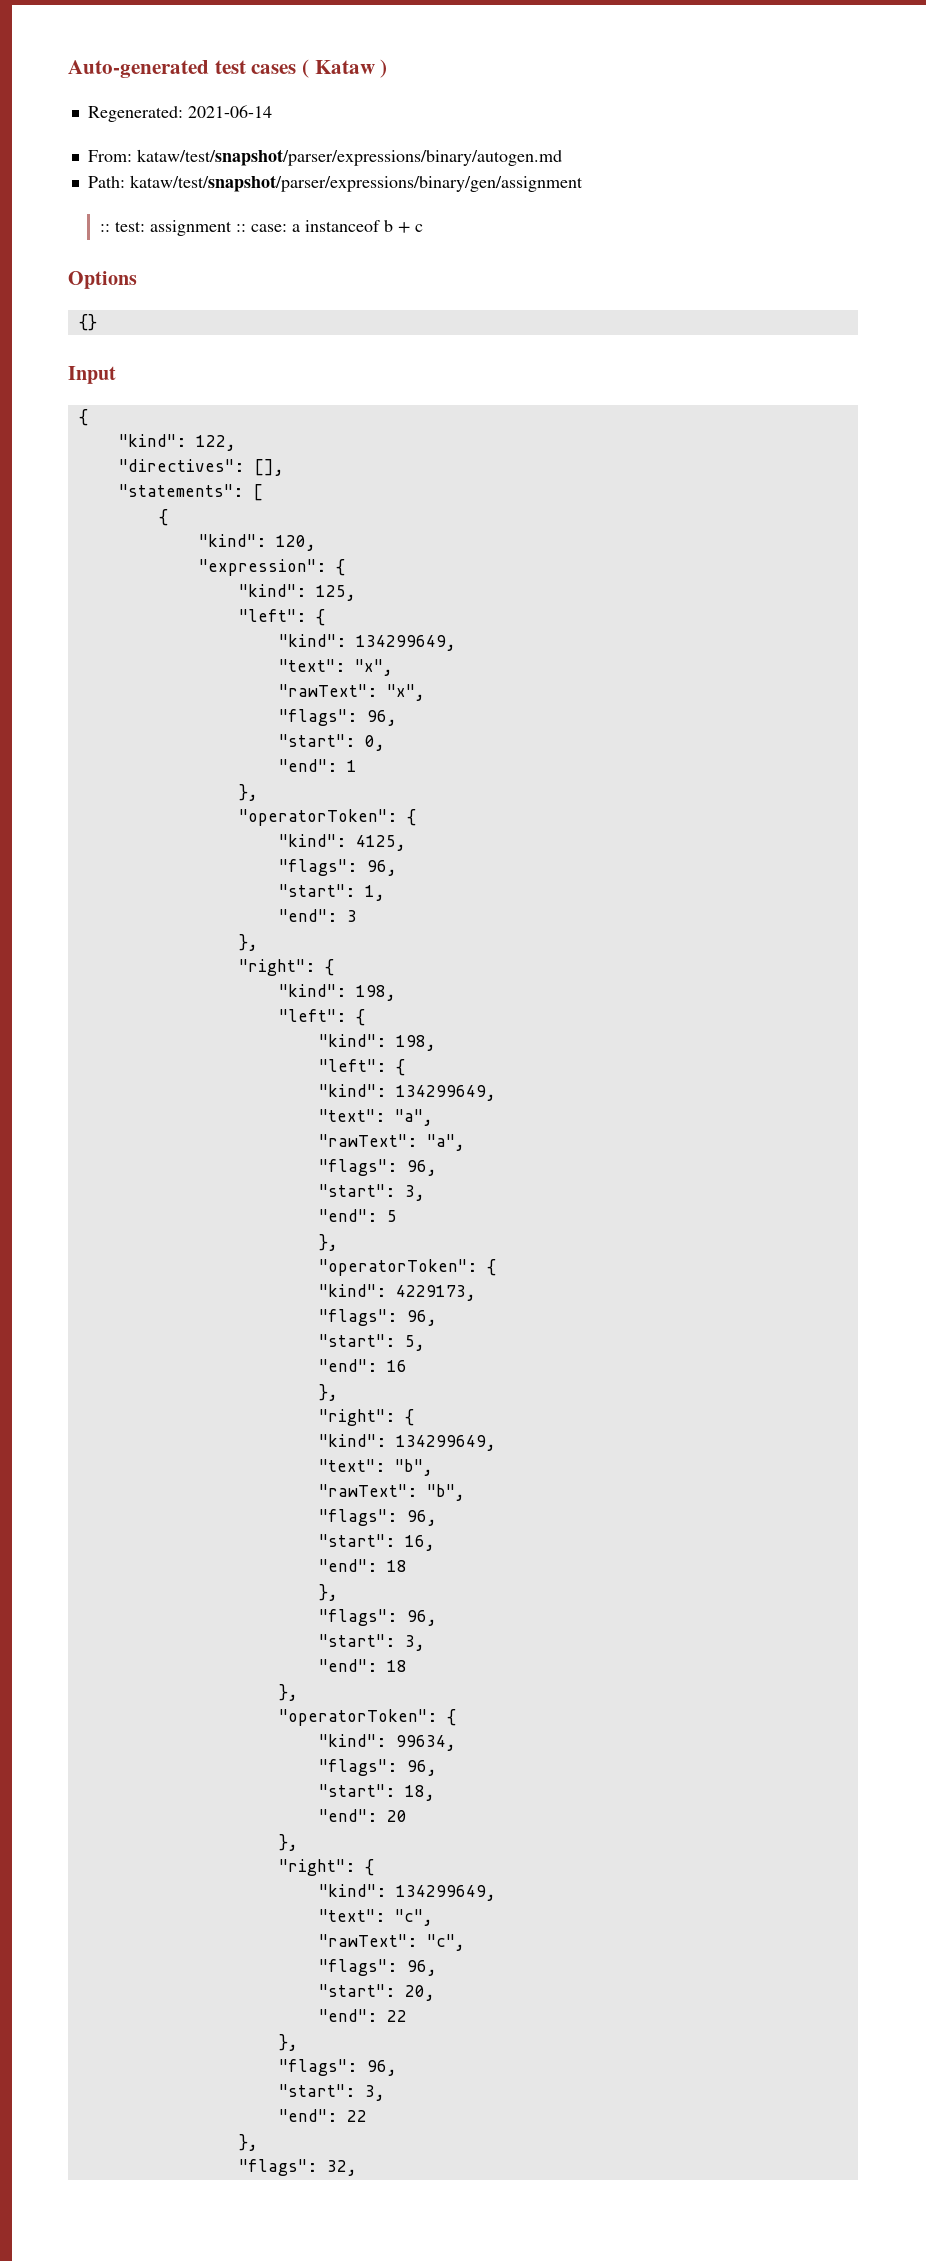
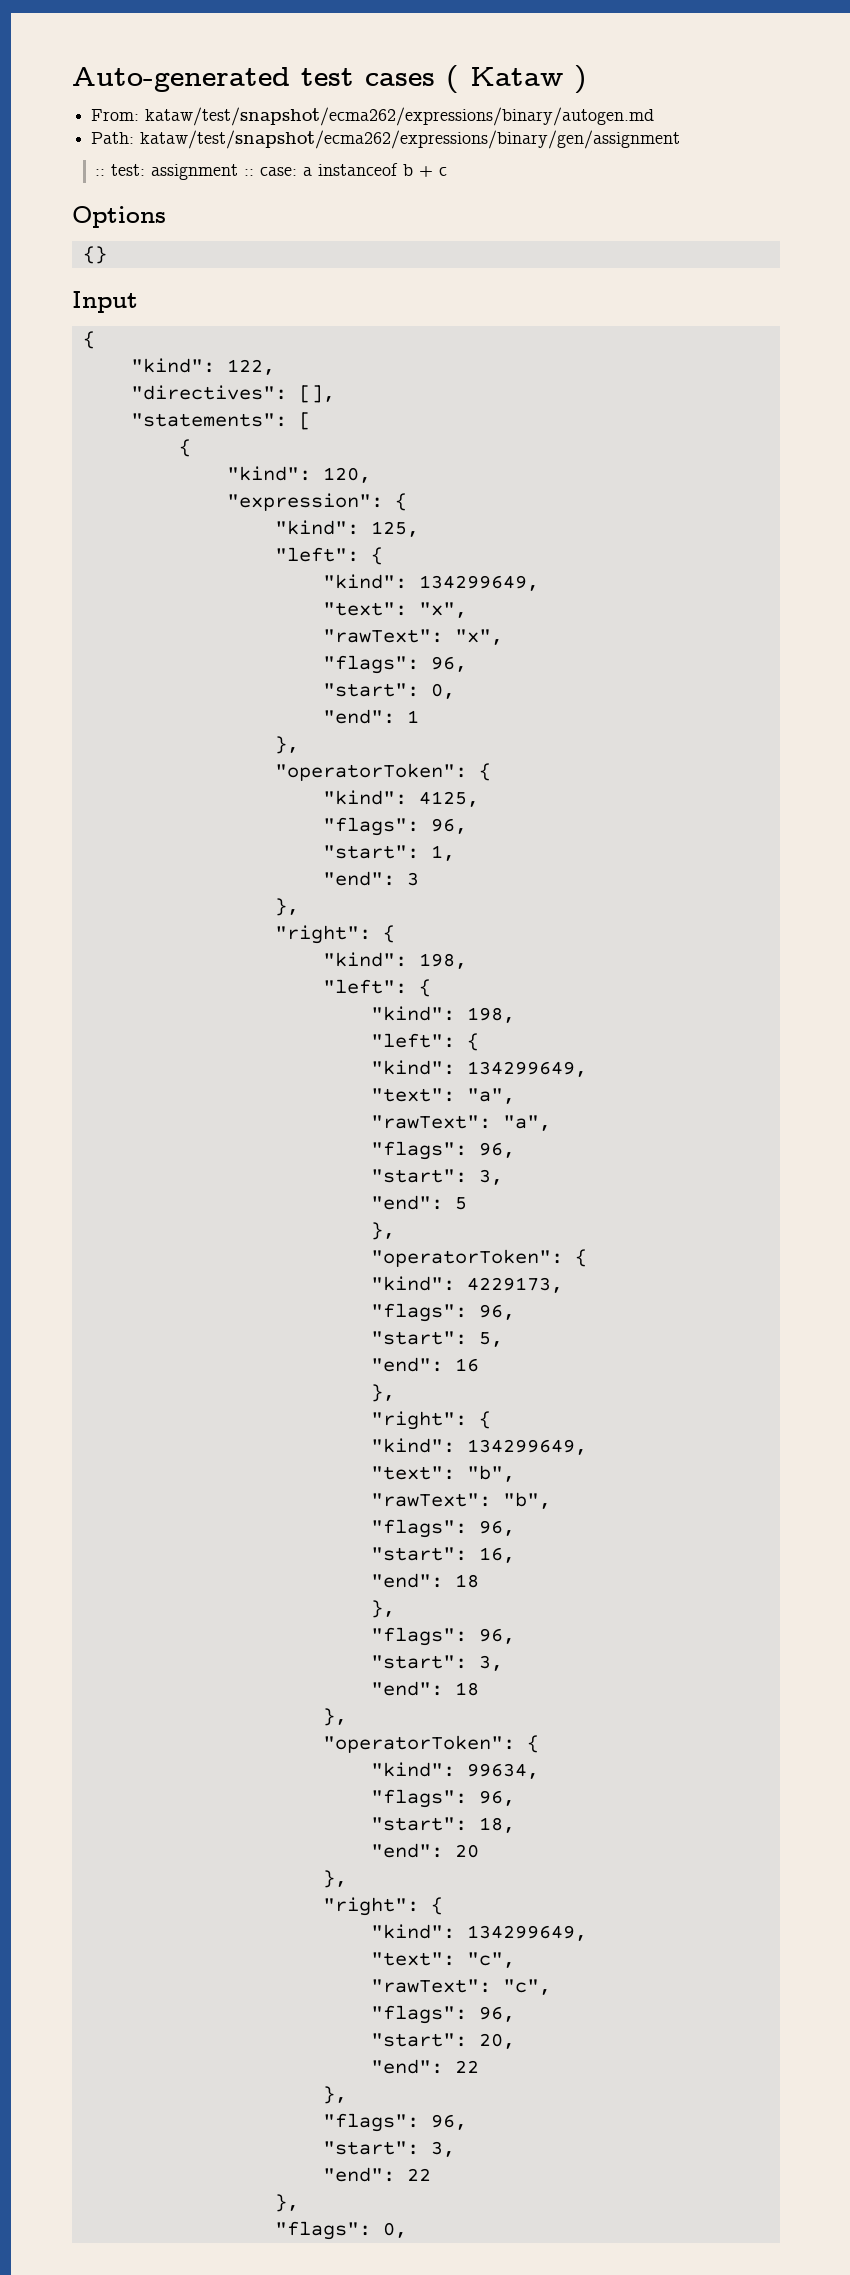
- Regenerated: 2021-06-14
- From: kataw/test/snapshot/parser/expressions/binary/autogen.md
+ From: kataw/test/snapshot/ecma262/expressions/binary/autogen.md
- Path: kataw/test/snapshot/parser/expressions/binary/gen/assignment
+ Path: kataw/test/snapshot/ecma262/expressions/binary/gen/assignment
- "flags": 32,
+ "flags": 0,

